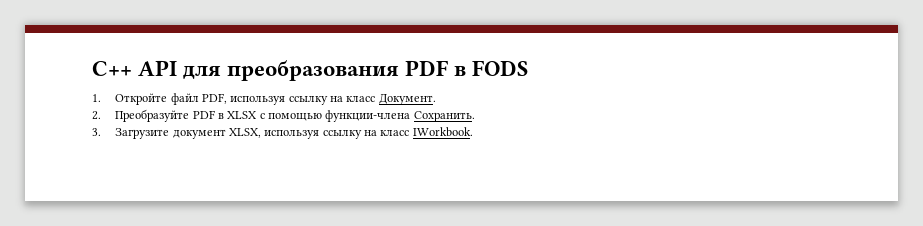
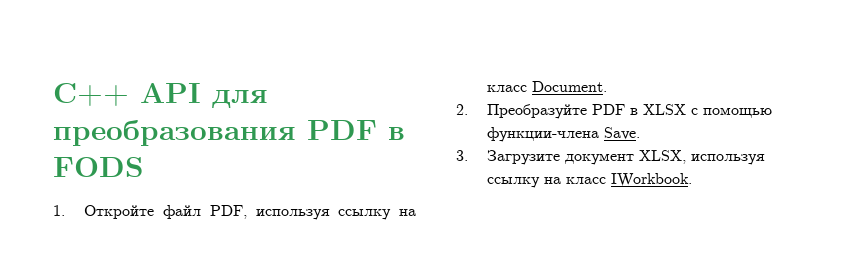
- 1. Откройте файл PDF, используя ссылку на класс Документ.
+ 1. Откройте файл PDF, используя ссылку на класс Document.
- 2. Преобразуйте PDF в XLSX с помощью функции-члена Сохранить.
+ 2. Преобразуйте PDF в XLSX с помощью функции-члена Save.

